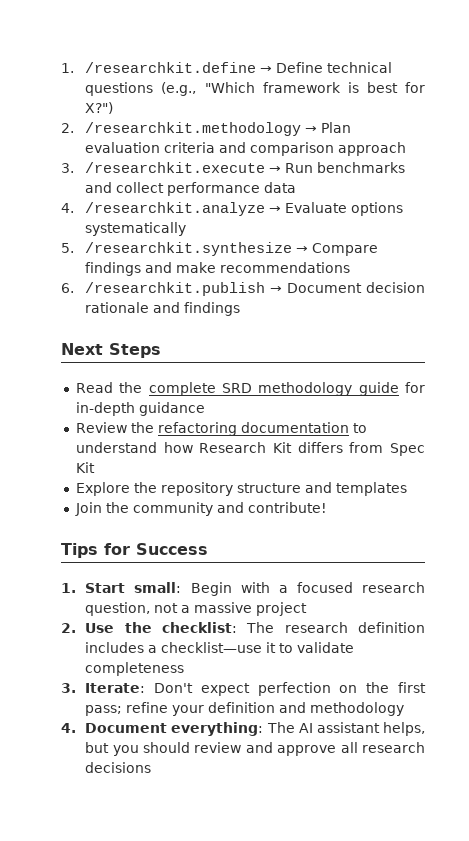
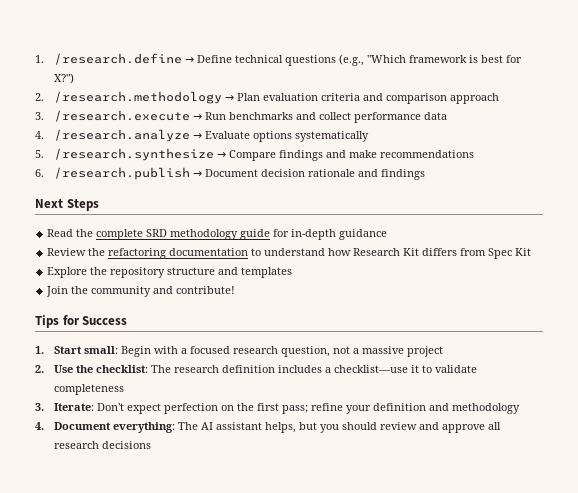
- 1. /researchkit.define → Define technical questions (e.g., "Which framework is best for X?")
+ 1. /research.define → Define technical questions (e.g., "Which framework is best for X?")
- 2. /researchkit.methodology → Plan evaluation criteria and comparison approach
+ 2. /research.methodology → Plan evaluation criteria and comparison approach
- 3. /researchkit.execute → Run benchmarks and collect performance data
+ 3. /research.execute → Run benchmarks and collect performance data
- 4. /researchkit.analyze → Evaluate options systematically
+ 4. /research.analyze → Evaluate options systematically
- 5. /researchkit.synthesize → Compare findings and make recommendations
+ 5. /research.synthesize → Compare findings and make recommendations
- 6. /researchkit.publish → Document decision rationale and findings
+ 6. /research.publish → Document decision rationale and findings

